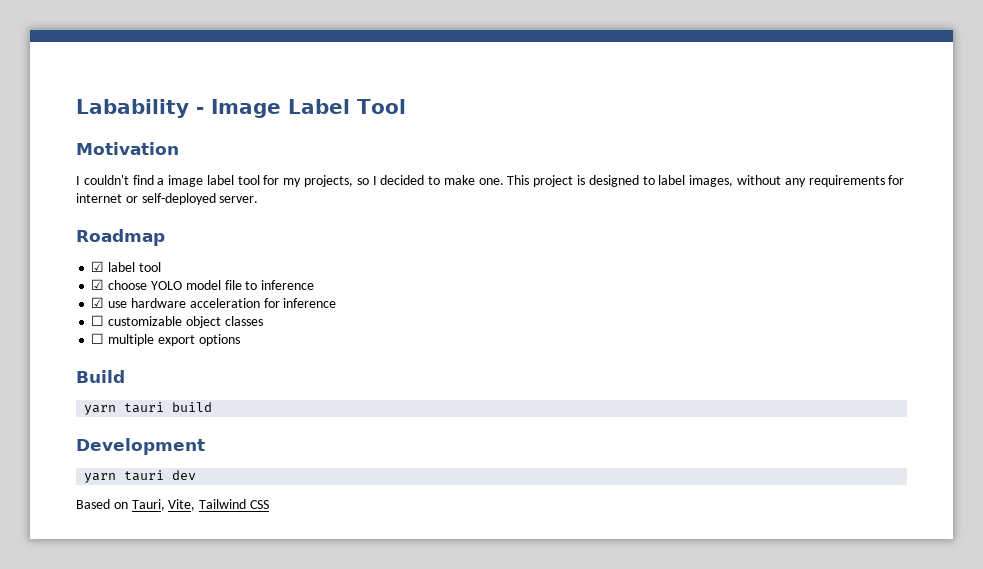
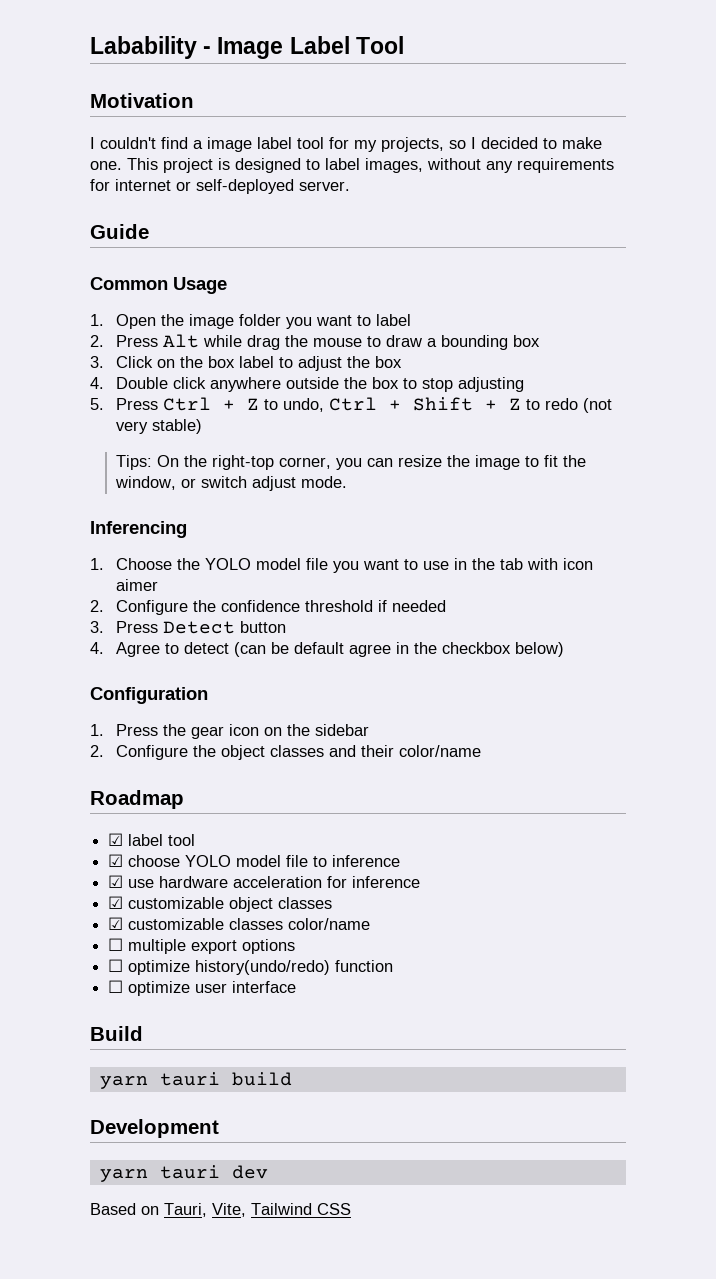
+ Guide
+ Common Usage
+ 1. Open the image folder you want to label
+ 2. Press Alt while drag the mouse to draw a bounding box
+ 3. Click on the box label to adjust the box
+ 4. Double click anywhere outside the box to stop adjusting
+ 5. Press Ctrl + Z to undo, Ctrl + Shift + Z to redo (not very stable)
+ Tips: On the right-top corner, you can resize the image to fit the window, or switch adjust mode.
+ Inferencing
+ 1. Choose the YOLO model file you want to use in the tab with icon aimer
+ 2. Configure the confidence threshold if needed
+ 3. Press Detect button
+ 4. Agree to detect (can be default agree in the checkbox below)
+ Configuration
+ 1. Press the gear icon on the sidebar
+ 2. Configure the object classes and their color/name
- ☐ customizable object classes
+ ☑ customizable object classes
+ ☑ customizable classes color/name
+ ☐ optimize history(undo/redo) function
+ ☐ optimize user interface

